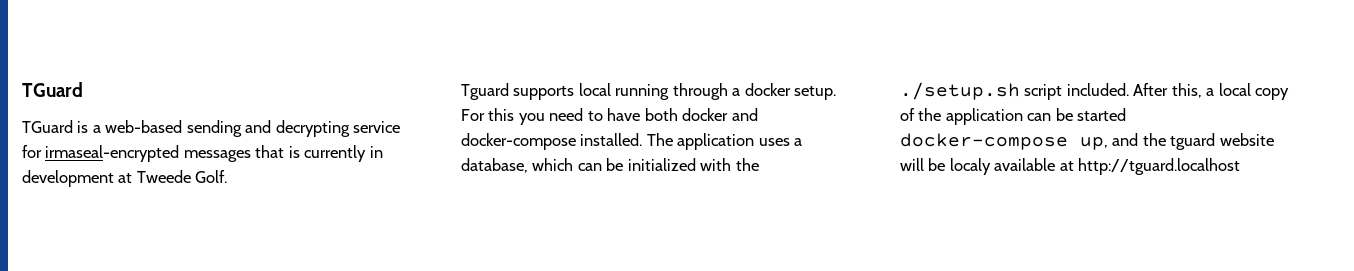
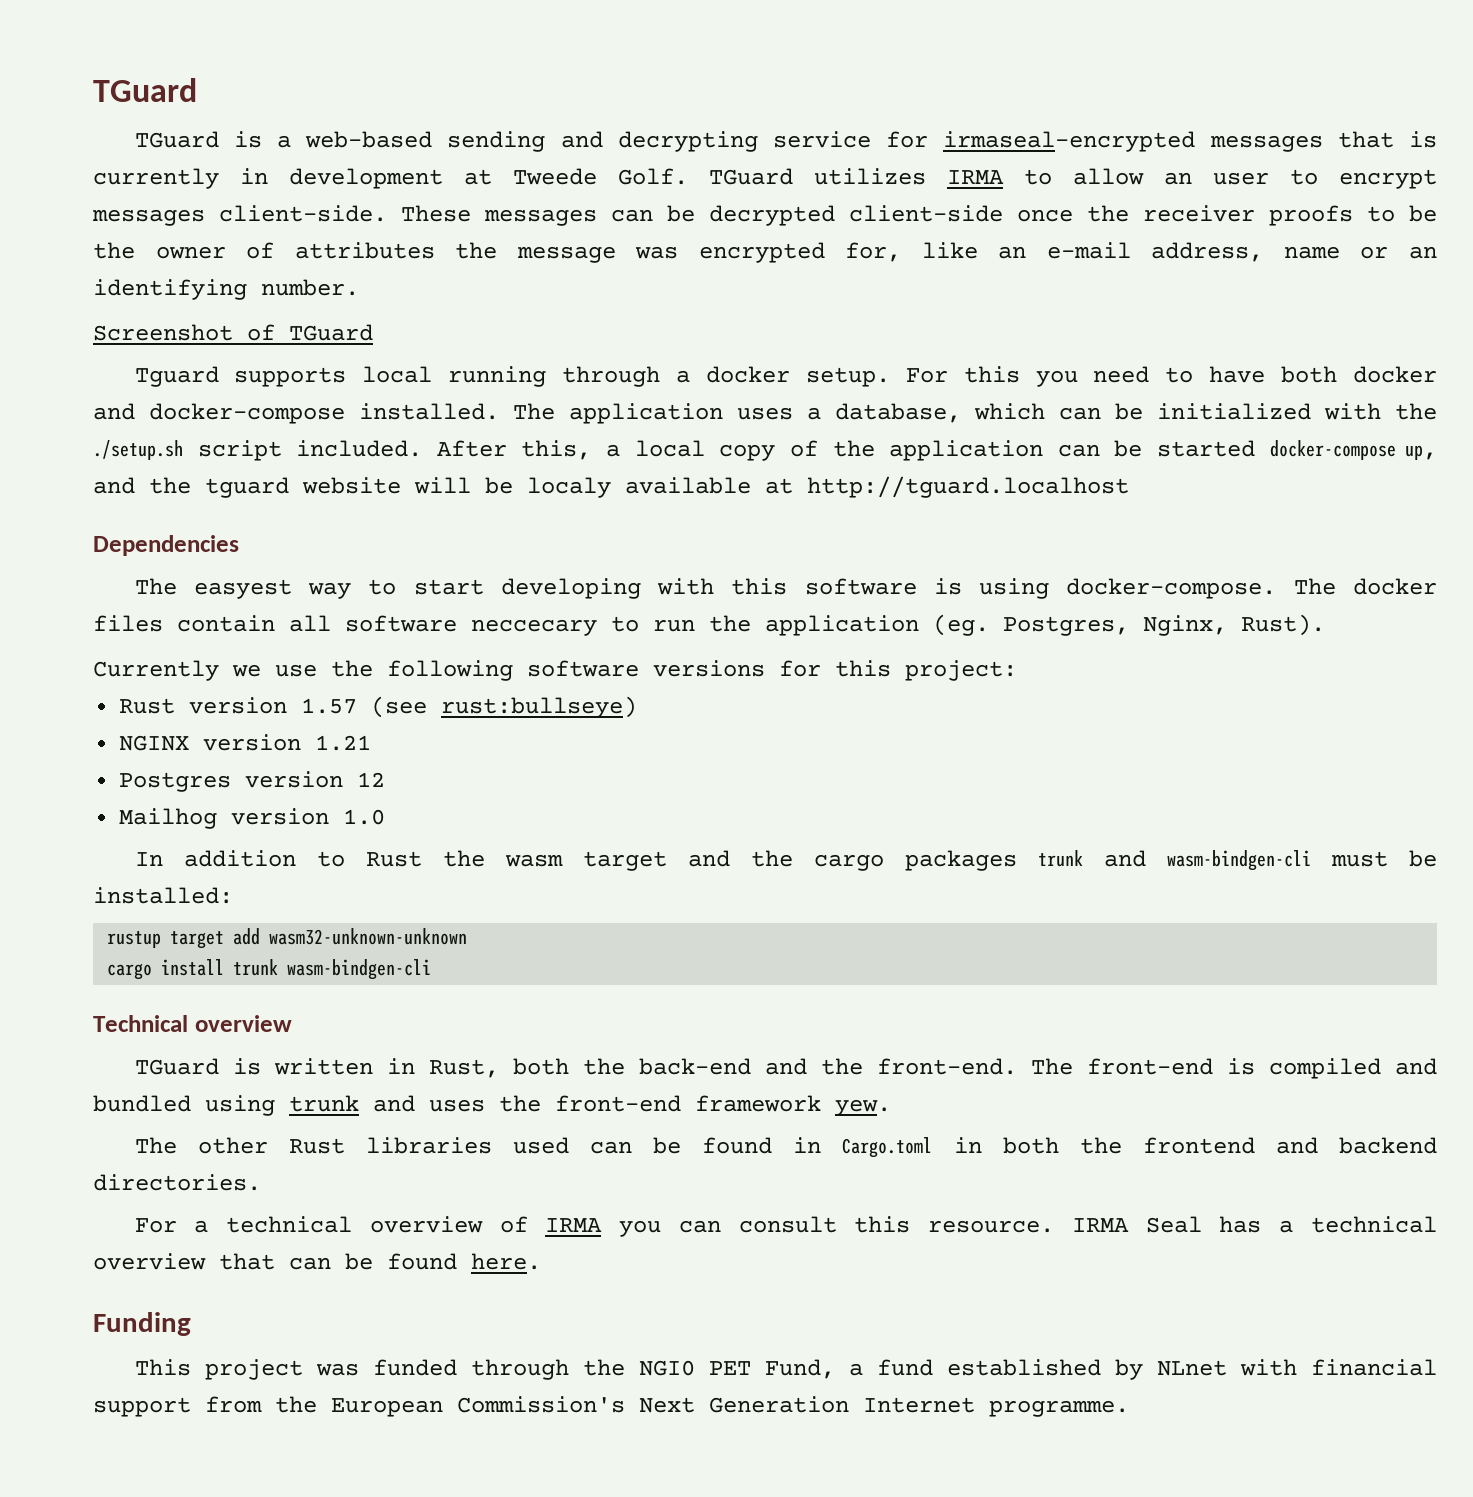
+ TGuard utilizes IRMA to allow an user to encrypt messages client-side. These messages can be decrypted client-side once the receiver proofs to be the owner of attributes the message was encrypted for, like an e-mail address, name or an identifying number.
+ Screenshot of TGuard
+ Dependencies
+ The easyest way to start developing with this software is using docker-compose. The docker files contain all software neccecary to run the application (eg. Postgres, Nginx, Rust).
+ Currently we use the following software versions for this project:
+ Rust version 1.57 (see rust:bullseye)
+ NGINX version 1.21
+ Postgres version 12
+ Mailhog version 1.0
+ In addition to Rust the wasm target and the cargo packages trunk and wasm-bindgen-cli must be installed:
+ rustup target add wasm32-unknown-unknown
+ cargo install trunk wasm-bindgen-cli
+ Technical overview
+ TGuard is written in Rust, both the back-end and the front-end. The front-end is compiled and bundled using trunk and uses the front-end framework yew.
+ The other Rust libraries used can be found in Cargo.toml in both the frontend and backend directories.
+ For a technical overview of IRMA you can consult this resource. IRMA Seal has a technical overview that can be found here.
+ Funding
+ This project was funded through the NGI0 PET Fund, a fund established by NLnet with financial support from the European Commission's Next Generation Internet programme.

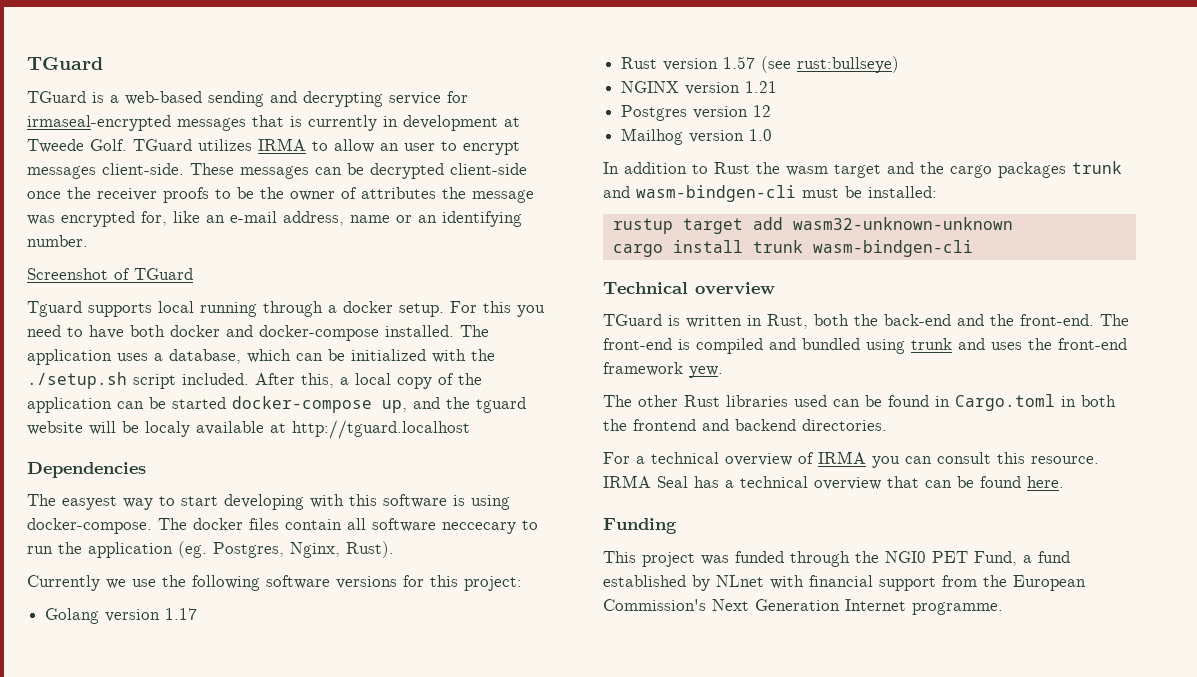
+ Golang version 1.17

